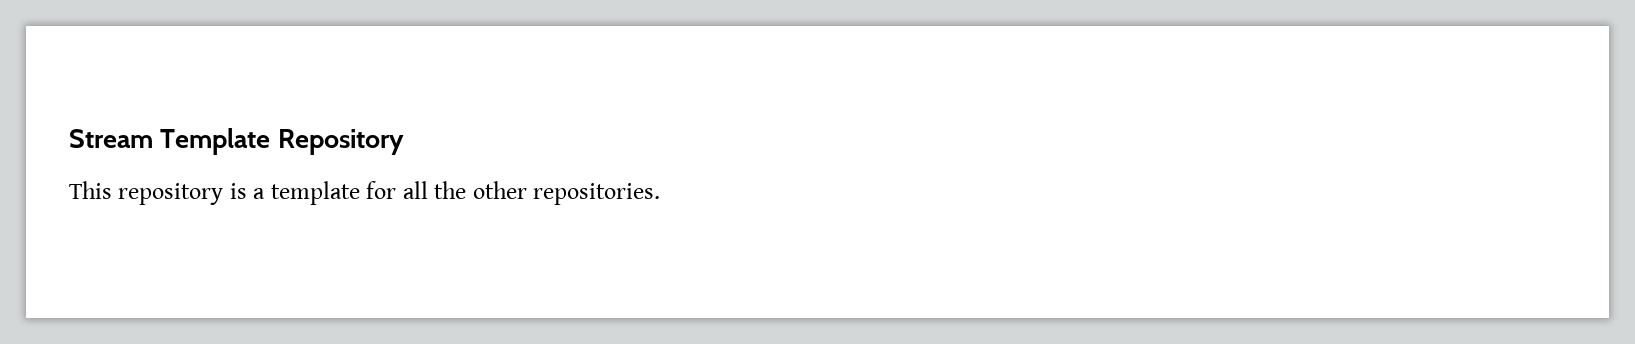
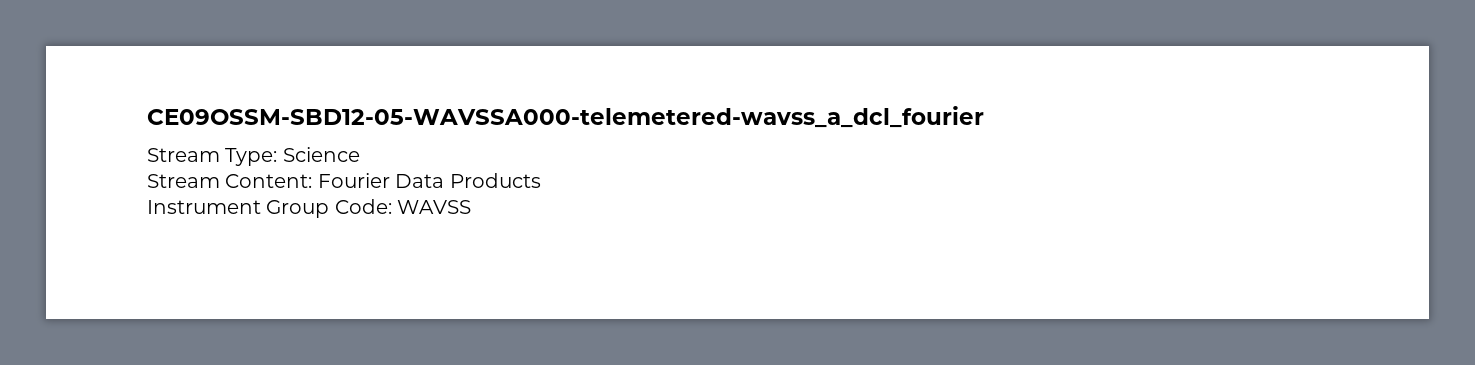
- Stream Template Repository
- This repository is a template for all the other repositories.
+ CE09OSSM-SBD12-05-WAVSSA000-telemetered-wavss_a_dcl_fourier
+ Stream Type: Science
+ Stream Content: Fourier Data Products
+ Instrument Group Code: WAVSS

